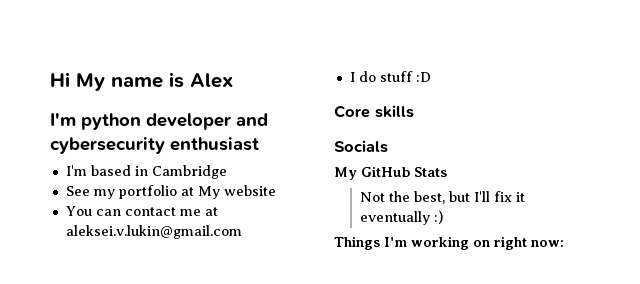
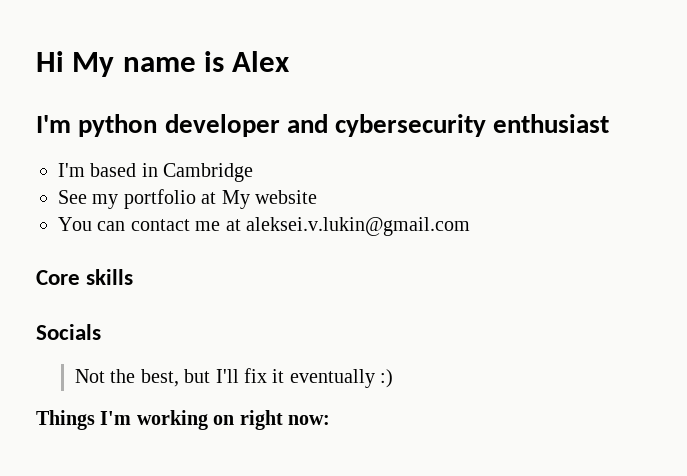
- I do stuff :D
- My GitHub Stats

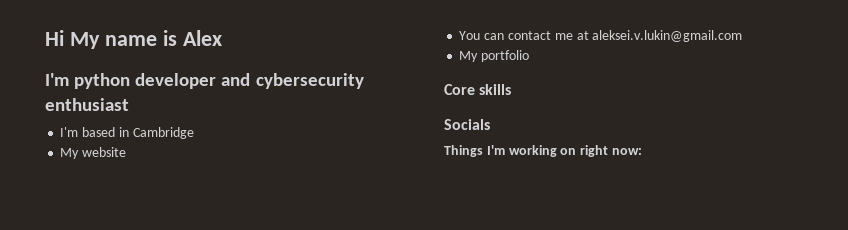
- See my portfolio at My website
+ My website
+ My portfolio
- Not the best, but I'll fix it eventually :)

